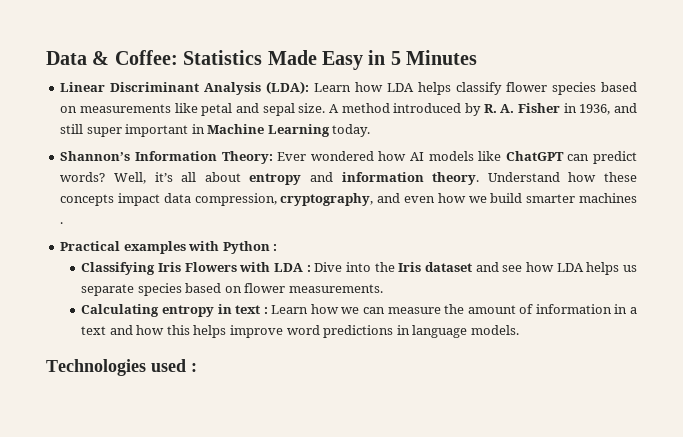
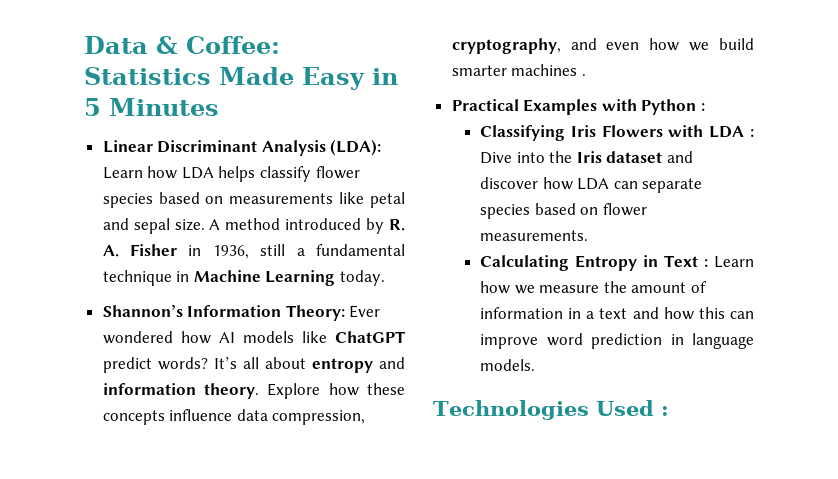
- A method introduced by R. A. Fisher in 1936, and still super important in Machine Learning today.
+ A method introduced by R. A. Fisher in 1936, still a fundamental technique in Machine Learning today.
- Shannon’s Information Theory: Ever wondered how AI models like ChatGPT can predict words?
+ Shannon’s Information Theory: Ever wondered how AI models like ChatGPT predict words?
- Well, it’s all about entropy and information theory.
+ It’s all about entropy and information theory.
- Understand how these concepts impact data compression, cryptography, and even how we build smarter machines .
+ Explore how these concepts influence data compression, cryptography, and even how we build smarter machines .
- Practical examples with Python :
+ Practical Examples with Python :
- Classifying Iris Flowers with LDA : Dive into the Iris dataset and see how LDA helps us separate species based on flower measurements.
+ Classifying Iris Flowers with LDA : Dive into the Iris dataset and discover how LDA can separate species based on flower measurements.
- Calculating entropy in text : Learn how we can measure the amount of information in a text and how this helps improve word predictions in language models.
+ Calculating Entropy in Text : Learn how we measure the amount of information in a text and how this can improve word prediction in language models.
- Technologies used :
+ Technologies Used :

